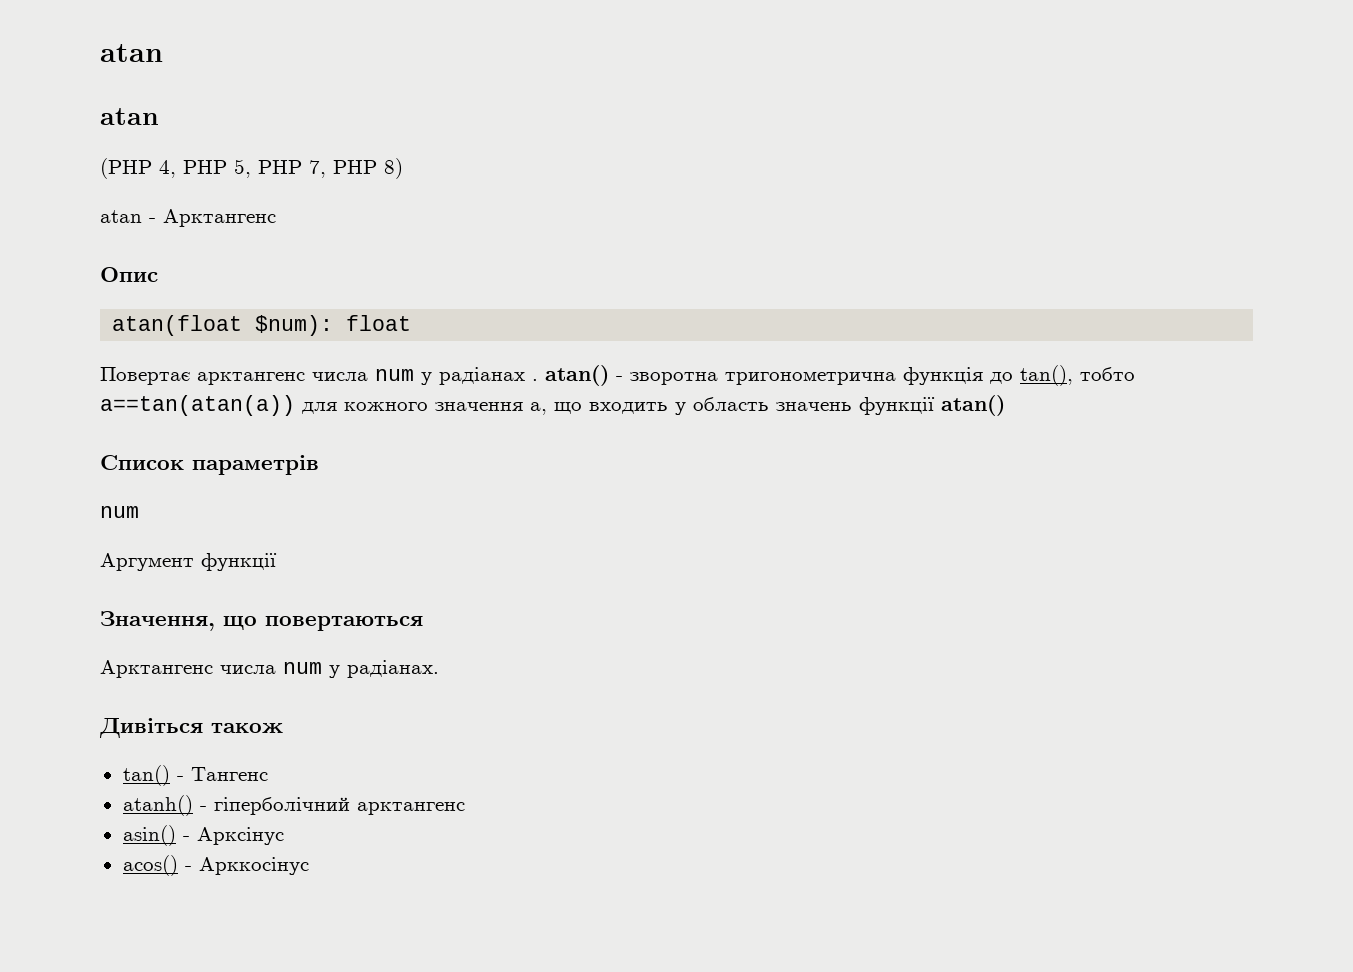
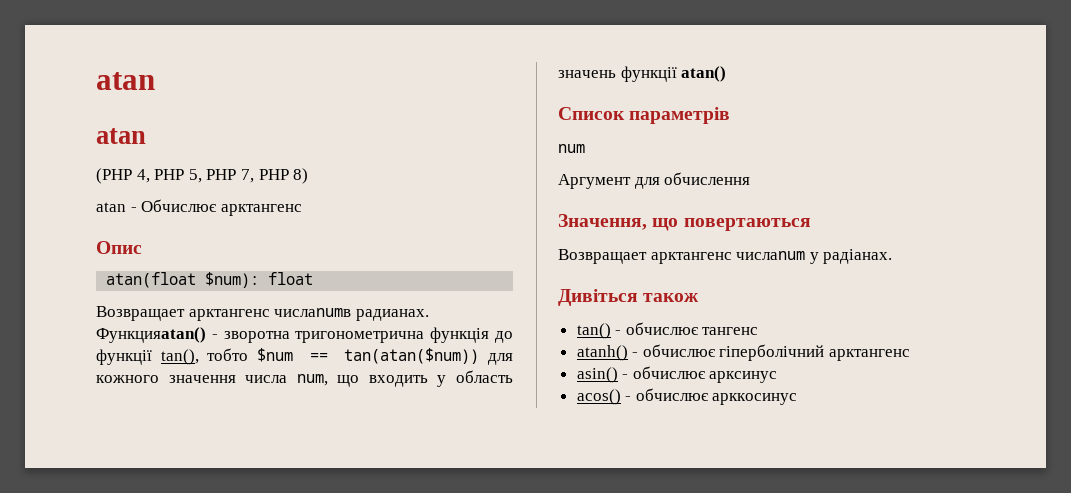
- atan - Арктангенс
+ atan - Обчислює арктангенс
- Повертає арктангенс числа num у радіанах . atan() - зворотна тригонометрична функція до tan(), тобто a==tan(atan(a)) для кожного значення a, що входить у область значень функції atan()
+ Возвращает арктангенс числаnumв радианах. Функцияatan() - зворотна тригонометрична функція до функції tan(), тобто $num == tan(atan($num)) для кожного значення числа num, що входить у область значень функції atan()
- Аргумент функції
+ Аргумент для обчислення
- Арктангенс числа num у радіанах.
+ Возвращает арктангенс числаnum у радіанах.
- tan() - Тангенс
+ tan() - обчислює тангенс
- atanh() - гіперболічний арктангенс
+ atanh() - обчислює гіперболічний арктангенс
- asin() - Арксінус
+ asin() - обчислює арксинус
- acos() - Арккосінус
+ acos() - обчислює арккосинус

